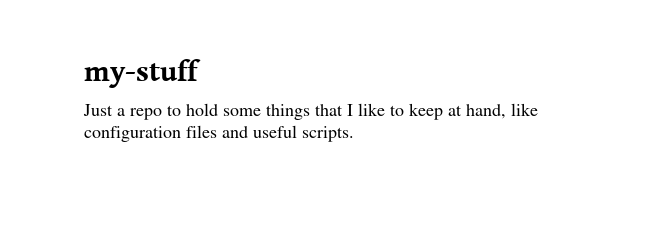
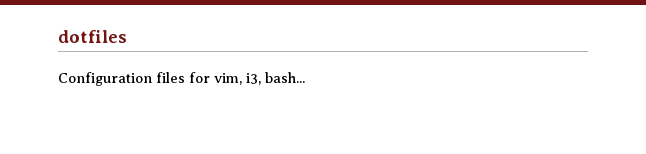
- my-stuff
- Just a repo to hold some things that I like to keep at hand, like configuration files and useful scripts.
+ dotfiles
+ Configuration files for vim, i3, bash...

